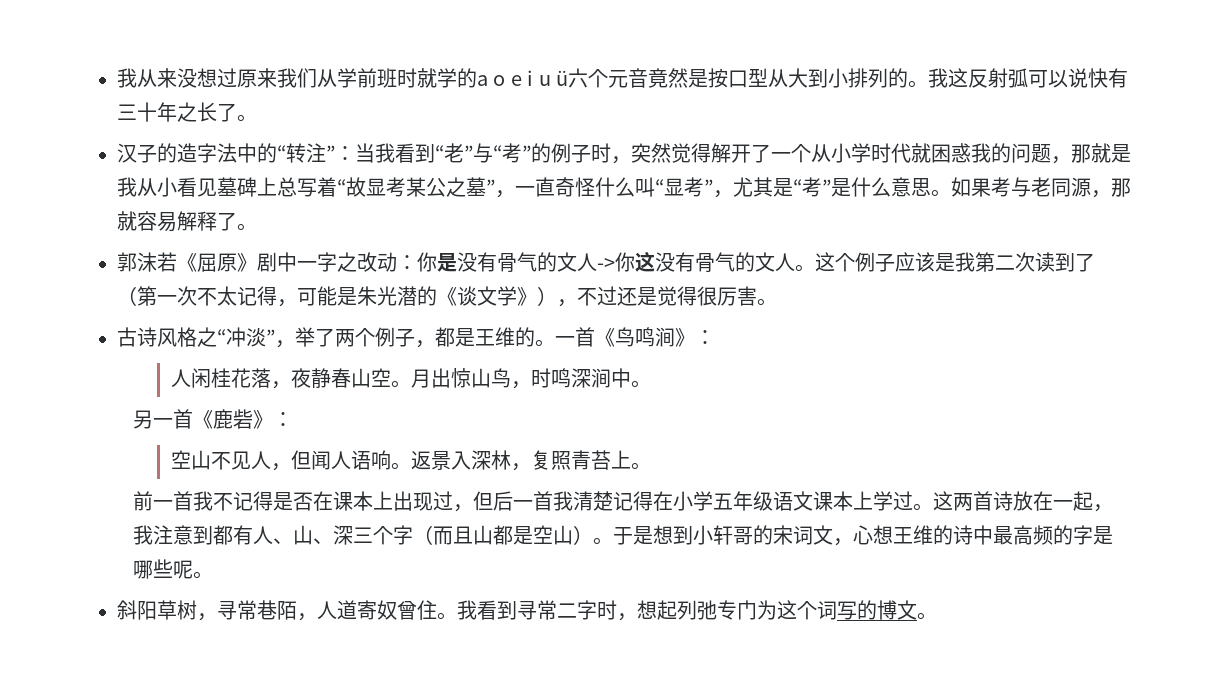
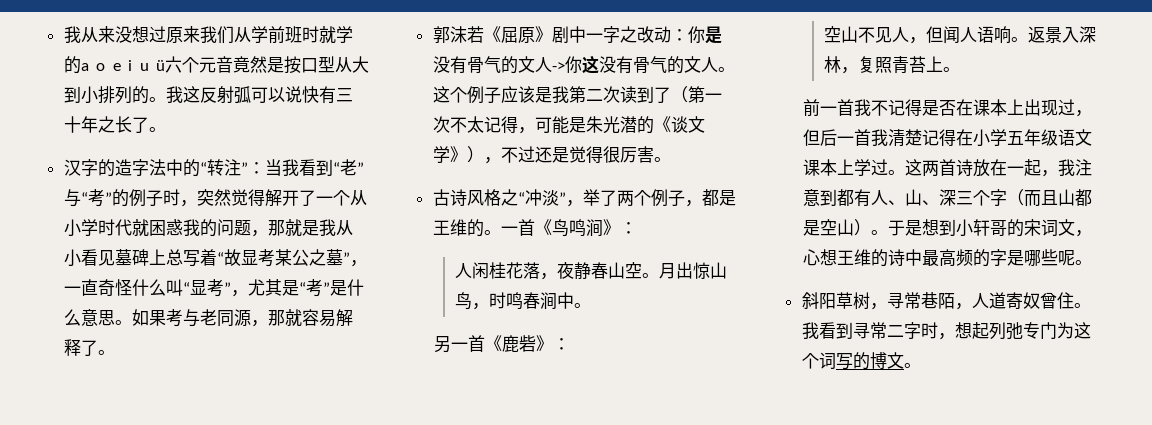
- 汉子的造字法中的“转注”：当我看到“老”与“考”的例子时，突然觉得解开了一个从小学时代就困惑我的问题，那就是我从小看见墓碑上总写着“故显考某公之墓”，一直奇怪什么叫“显考”，尤其是“考”是什么意思。
+ 汉字的造字法中的“转注”：当我看到“老”与“考”的例子时，突然觉得解开了一个从小学时代就困惑我的问题，那就是我从小看见墓碑上总写着“故显考某公之墓”，一直奇怪什么叫“显考”，尤其是“考”是什么意思。
- 月出惊山鸟，时鸣深涧中。
+ 月出惊山鸟，时鸣春涧中。

